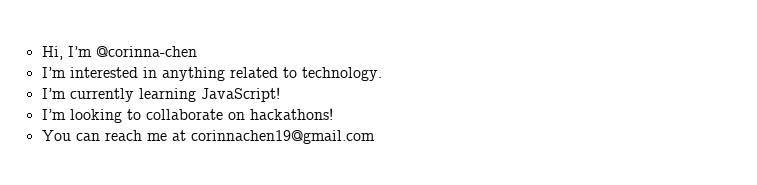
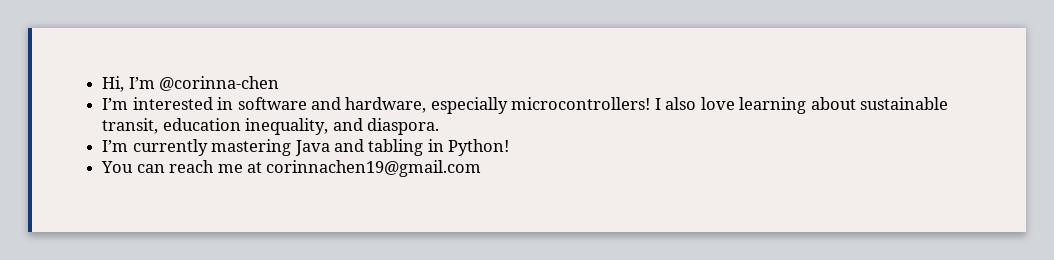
- I’m interested in anything related to technology.
- I’m currently learning JavaScript!
- I’m looking to collaborate on hackathons!
+ I’m interested in software and hardware, especially microcontrollers! I also love learning about sustainable transit, education inequality, and diaspora.
+ I’m currently mastering Java and tabling in Python!

